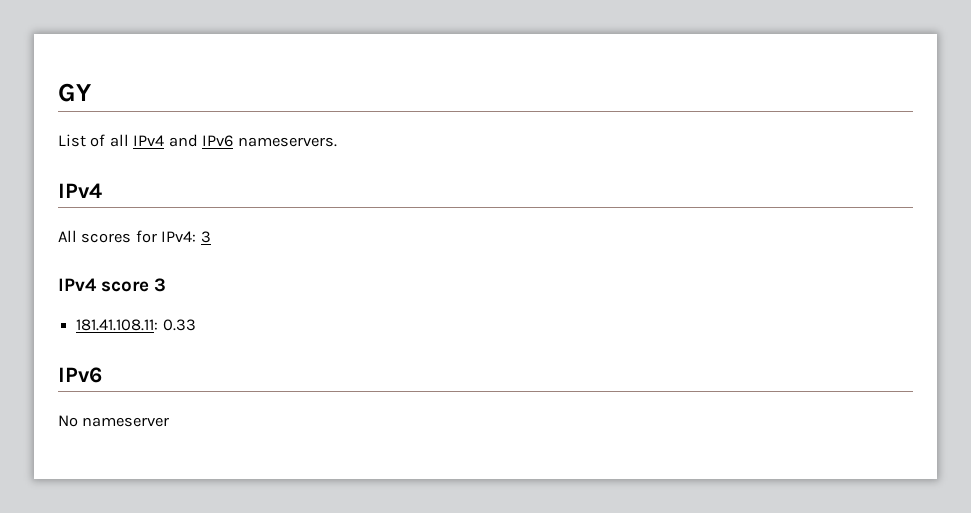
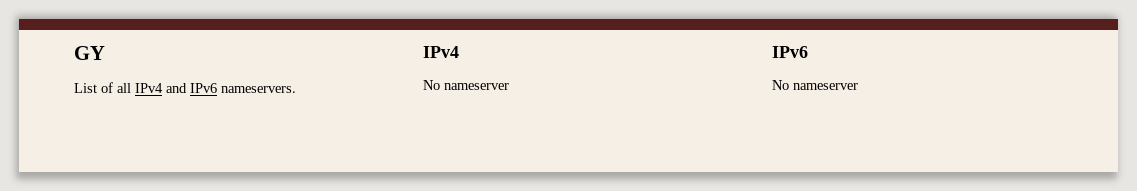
  List of all IPv4 and IPv6 nameservers.
  IPv4
- All scores for IPv4: 3
- IPv4 score 3
- 181.41.108.11: 0.33
+ No nameserver

